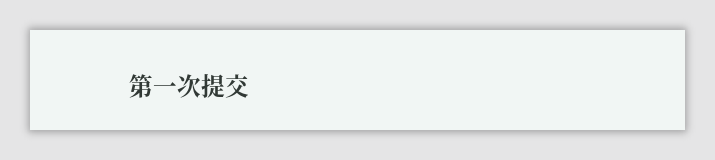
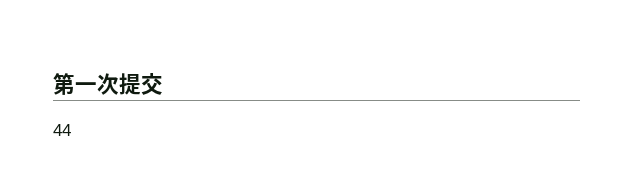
+ 44

